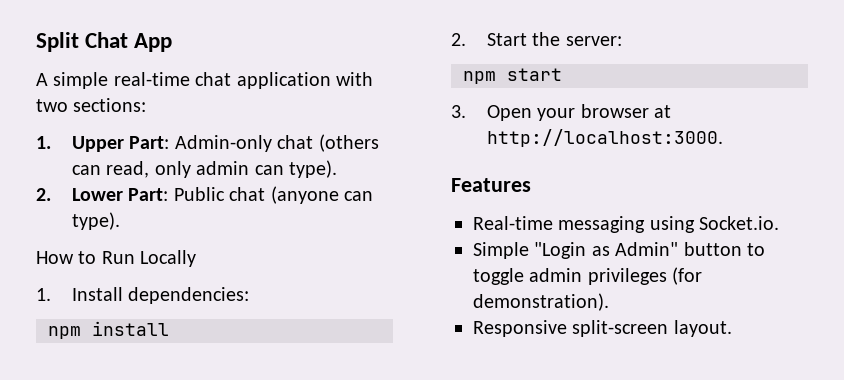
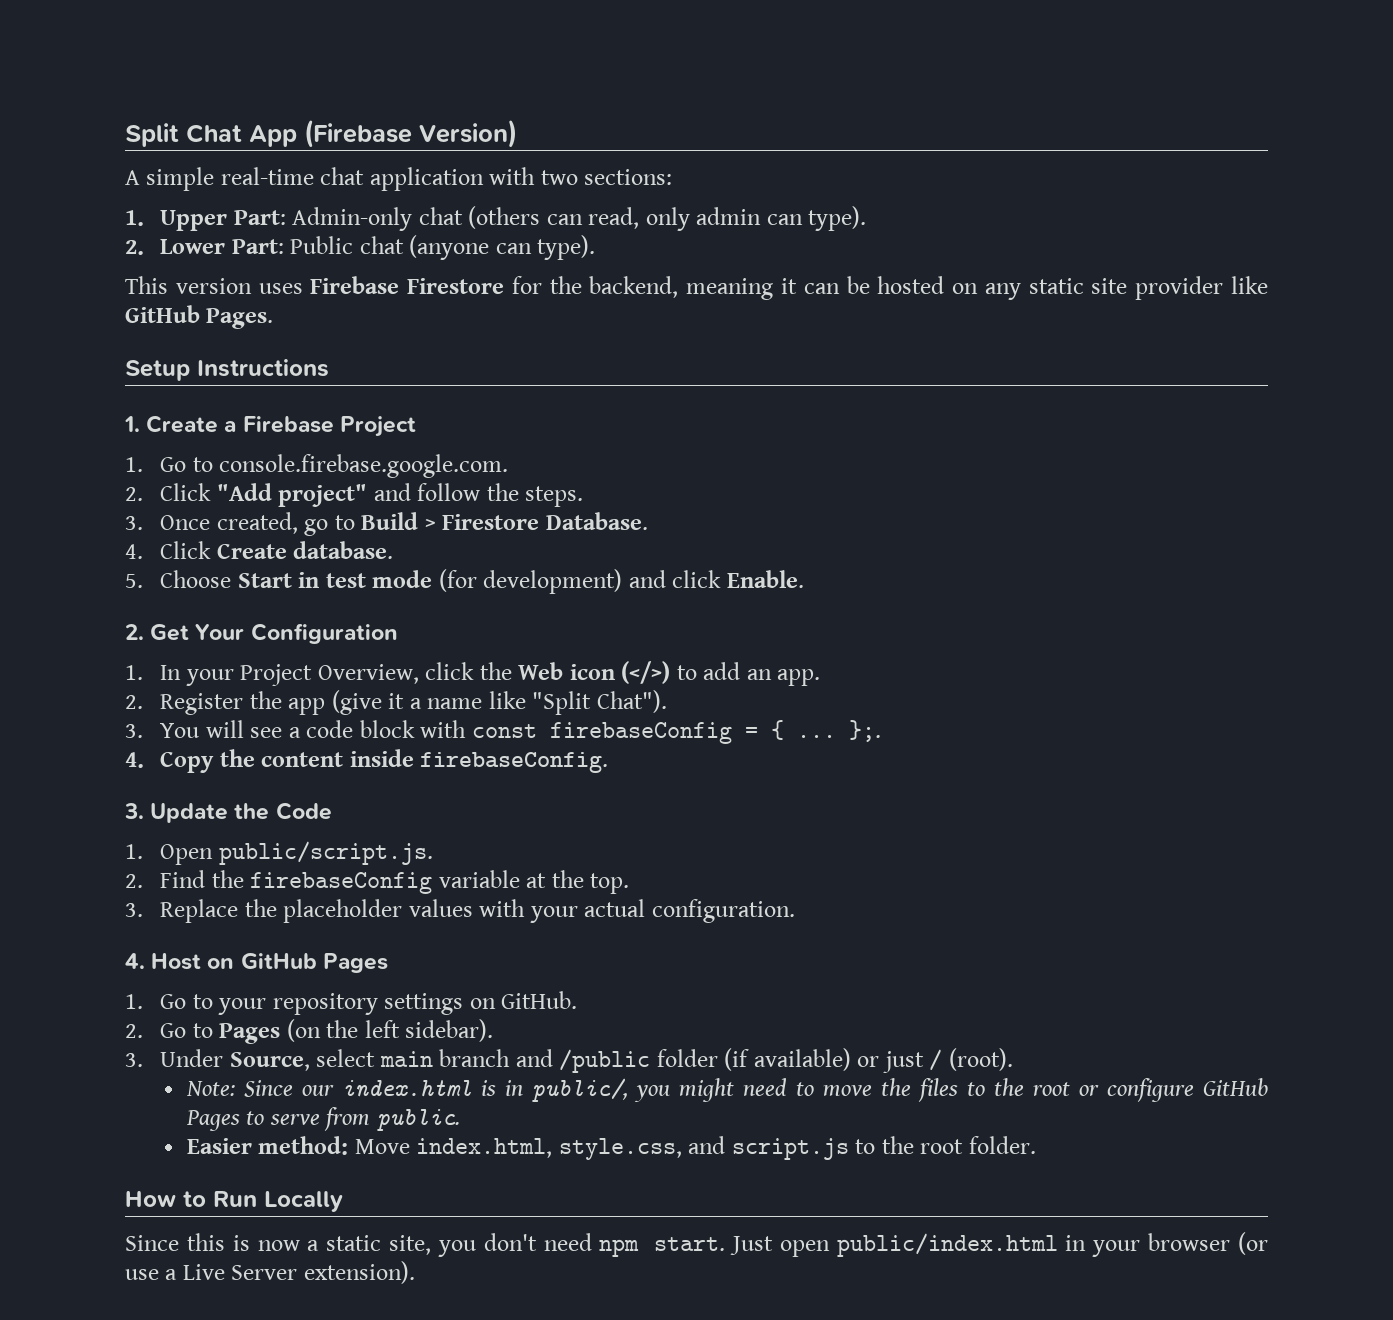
- Split Chat App
+ Split Chat App (Firebase Version)
+ This version uses Firebase Firestore for the backend, meaning it can be hosted on any static site provider like GitHub Pages.
+ Setup Instructions
+ 1. Create a Firebase Project
+ 1. Go to console.firebase.google.com.
+ 2. Click "Add project" and follow the steps.
+ 3. Once created, go to Build > Firestore Database.
+ 4. Click Create database.
+ 5. Choose Start in test mode (for development) and click Enable.
+ 2. Get Your Configuration
+ 1. In your Project Overview, click the Web icon (</>) to add an app.
+ 2. Register the app (give it a name like "Split Chat").
+ 3. You will see a code block with const firebaseConfig = { ... };.
+ 4. Copy the content inside firebaseConfig.
+ 3. Update the Code
+ 1. Open public/script.js.
+ 2. Find the firebaseConfig variable at the top.
+ 3. Replace the placeholder values with your actual configuration.
+ 4. Host on GitHub Pages
+ 1. Go to your repository settings on GitHub.
+ 2. Go to Pages (on the left sidebar).
+ 3. Under Source, select main branch and /public folder (if available) or just / (root).
+ Note: Since our index.html is in public/, you might need to move the files to the root or configure GitHub Pages to serve from public.
+ Easier method: Move index.html, style.css, and script.js to the root folder.
  How to Run Locally
- 1. Install dependencies:
- npm install
- 2. Start the server:
- npm start
- 3. Open your browser at http://localhost:3000.
- Features
- Real-time messaging using Socket.io.
- Simple "Login as Admin" button to toggle admin privileges (for demonstration).
- Responsive split-screen layout.
+ Since this is now a static site, you don't need npm start. Just open public/index.html in your browser (or use a Live Server extension).

